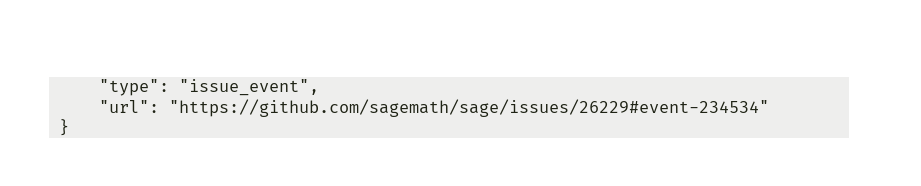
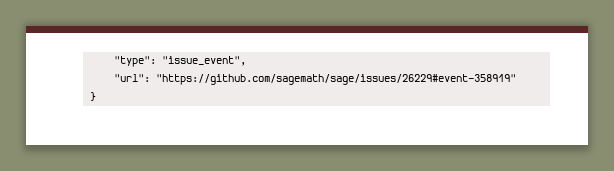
- "url": "https://github.com/sagemath/sage/issues/26229#event-234534"
+ "url": "https://github.com/sagemath/sage/issues/26229#event-358919"

